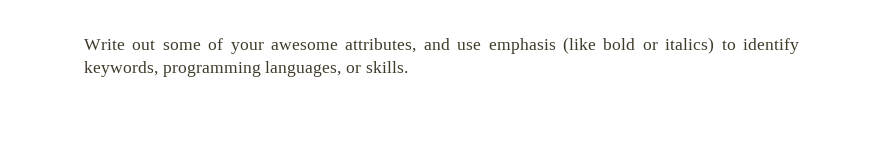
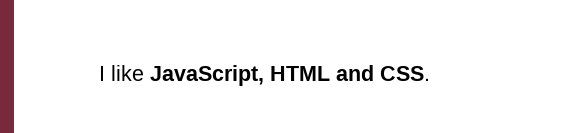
- Write out some of your awesome attributes, and use emphasis (like bold or italics) to identify keywords, programming languages, or skills.
+ I like JavaScript, HTML and CSS.

